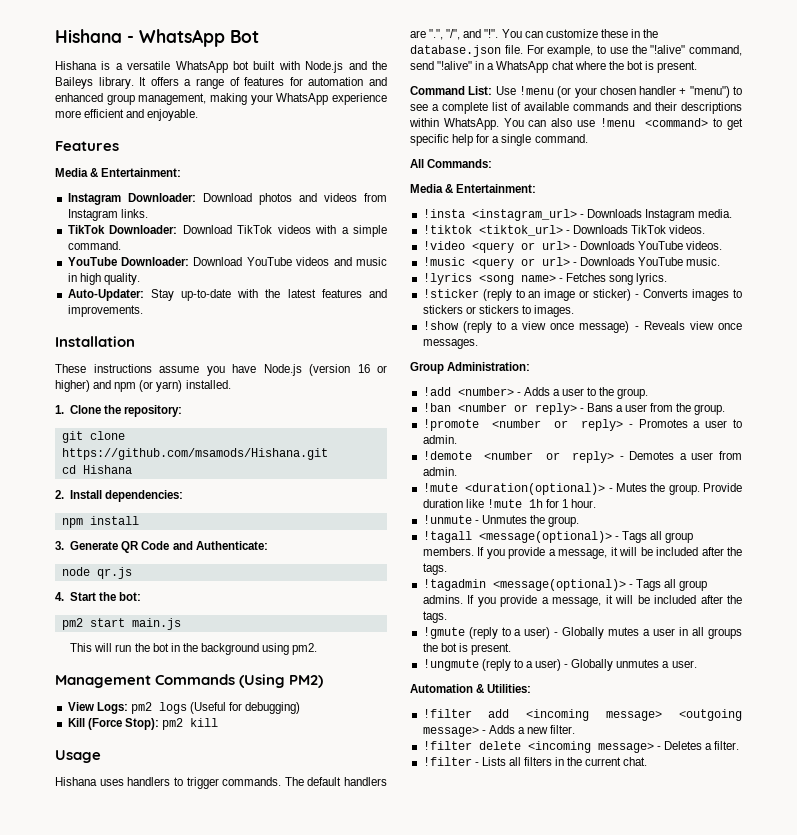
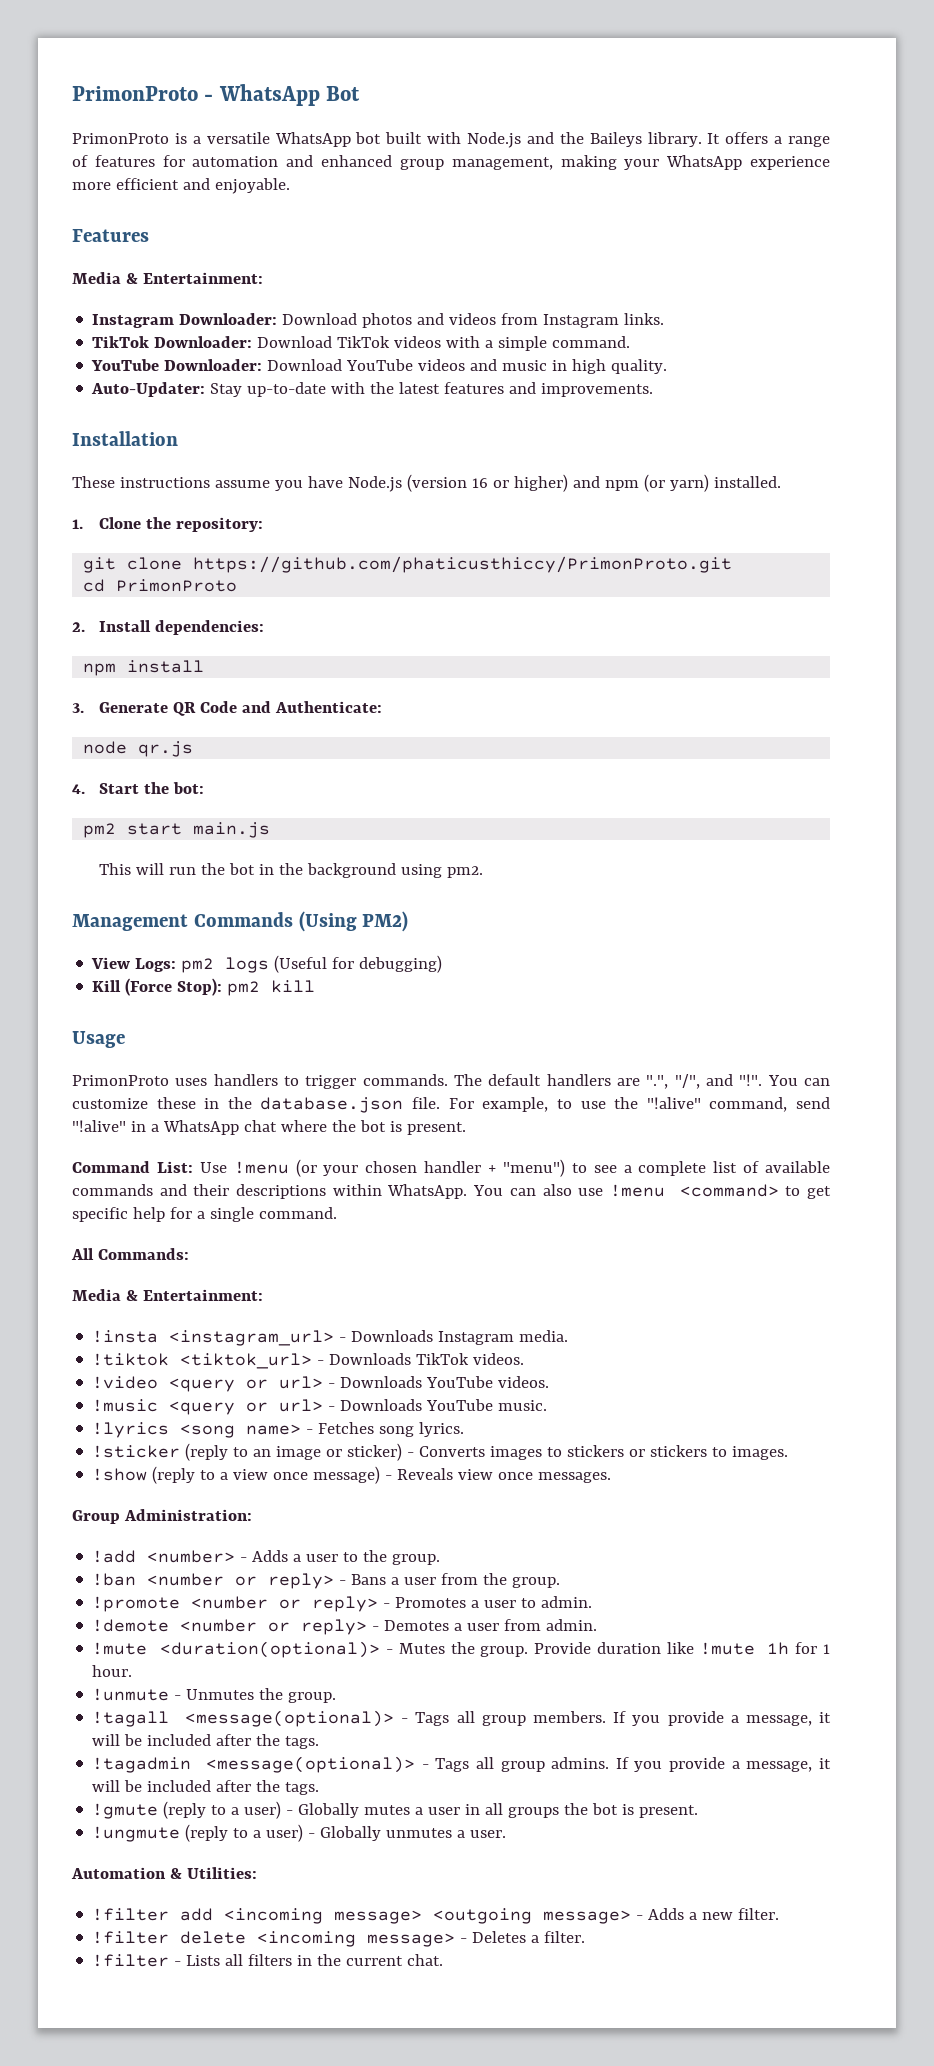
- Hishana - WhatsApp Bot
+ PrimonProto - WhatsApp Bot
- Hishana is a versatile WhatsApp bot built with Node.js and the Baileys library.
+ PrimonProto is a versatile WhatsApp bot built with Node.js and the Baileys library.
- git clone https://github.com/msamods/Hishana.git
+ git clone https://github.com/phaticusthiccy/PrimonProto.git
- cd Hishana
+ cd PrimonProto
- Hishana uses handlers to trigger commands.
+ PrimonProto uses handlers to trigger commands.

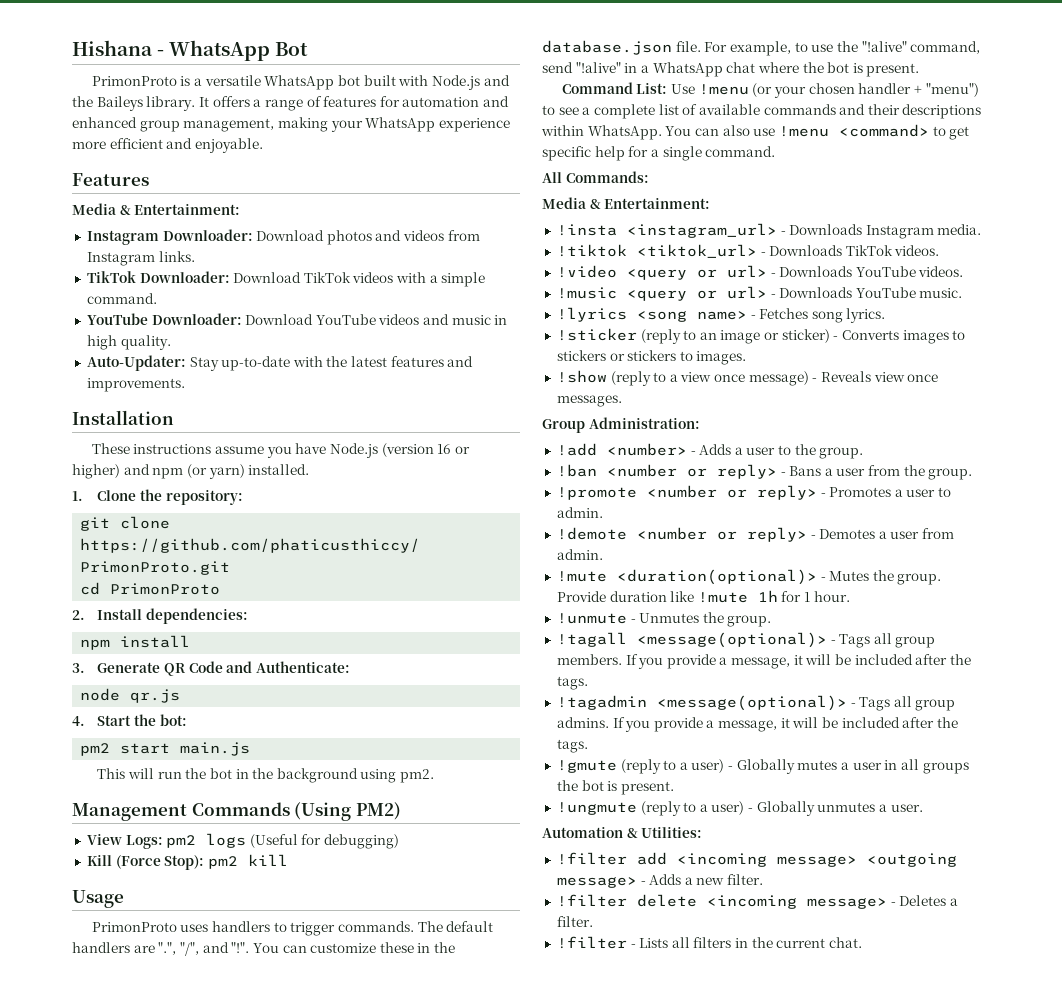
- PrimonProto - WhatsApp Bot
+ Hishana - WhatsApp Bot

